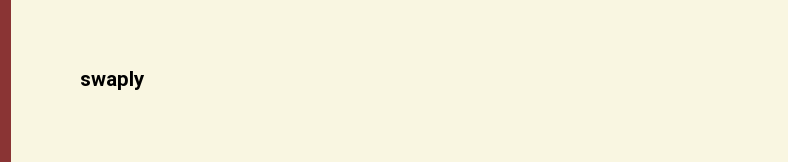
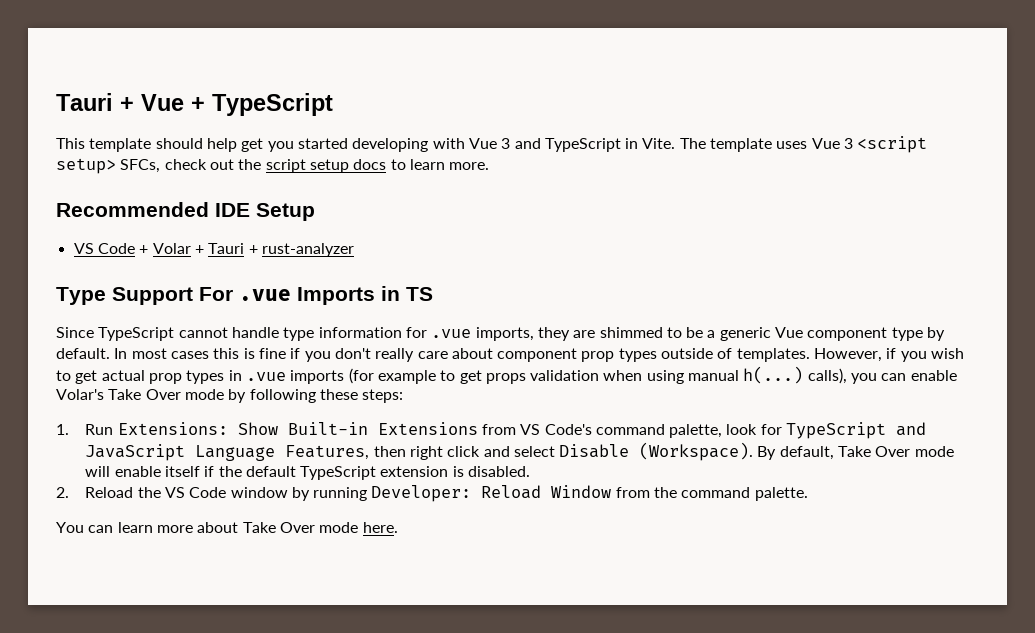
- swaply
+ Tauri + Vue + TypeScript
+ This template should help get you started developing with Vue 3 and TypeScript in Vite. The template uses Vue 3 <script setup> SFCs, check out the script setup docs to learn more.
+ Recommended IDE Setup
+ VS Code + Volar + Tauri + rust-analyzer
+ Type Support For .vue Imports in TS
+ Since TypeScript cannot handle type information for .vue imports, they are shimmed to be a generic Vue component type by default. In most cases this is fine if you don't really care about component prop types outside of templates. However, if you wish to get actual prop types in .vue imports (for example to get props validation when using manual h(...) calls), you can enable Volar's Take Over mode by following these steps:
+ 1. Run Extensions: Show Built-in Extensions from VS Code's command palette, look for TypeScript and JavaScript Language Features, then right click and select Disable (Workspace). By default, Take Over mode will enable itself if the default TypeScript extension is disabled.
+ 2. Reload the VS Code window by running Developer: Reload Window from the command palette.
+ You can learn more about Take Over mode here.

